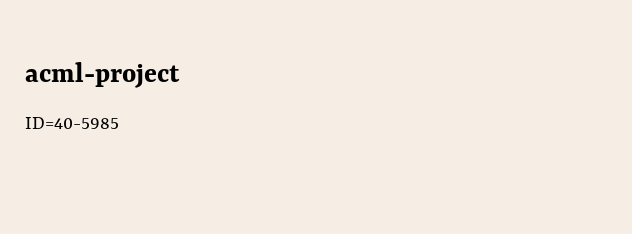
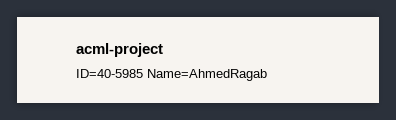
- ID=40-5985
+ ID=40-5985 Name=AhmedRagab

